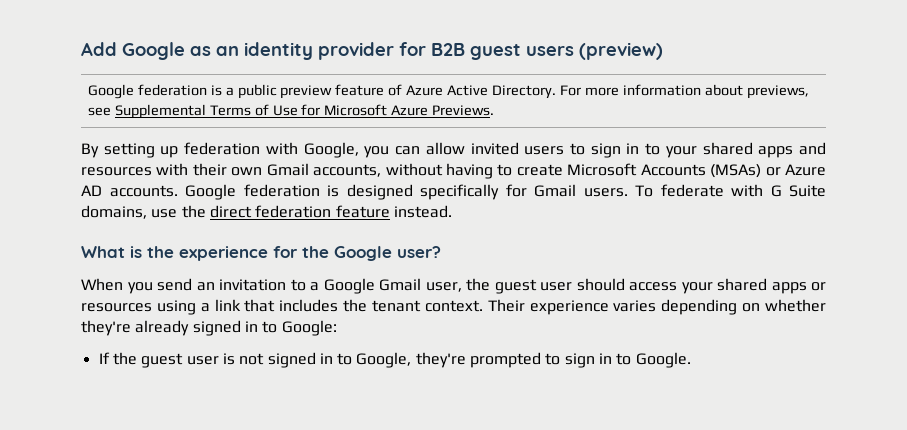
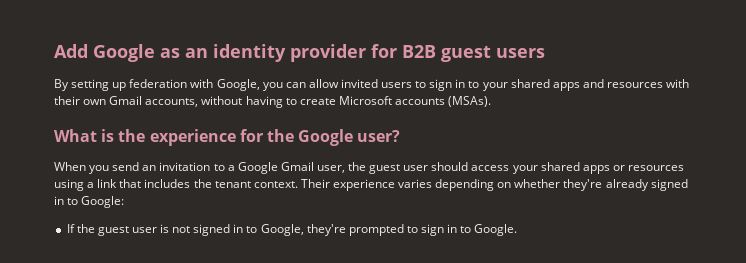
- Add Google as an identity provider for B2B guest users (preview)
- Google federation is a public preview feature of Azure Active Directory. For more information about previews, see Supplemental Terms of Use for Microsoft Azure Previews.
+ Add Google as an identity provider for B2B guest users
- By setting up federation with Google, you can allow invited users to sign in to your shared apps and resources with their own Gmail accounts, without having to create Microsoft Accounts (MSAs) or Azure AD accounts. Google federation is designed specifically for Gmail users. To federate with G Suite domains, use the direct federation feature instead.
+ By setting up federation with Google, you can allow invited users to sign in to your shared apps and resources with their own Gmail accounts, without having to create Microsoft accounts (MSAs).

